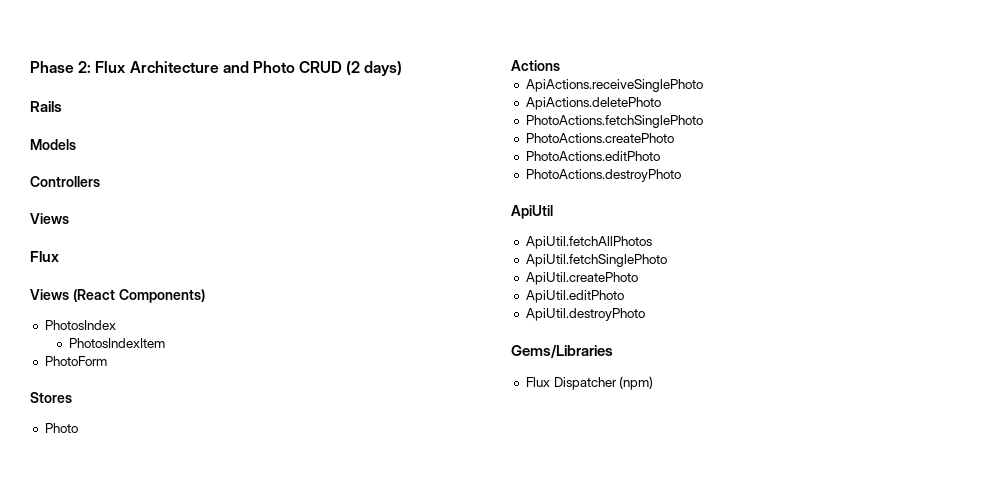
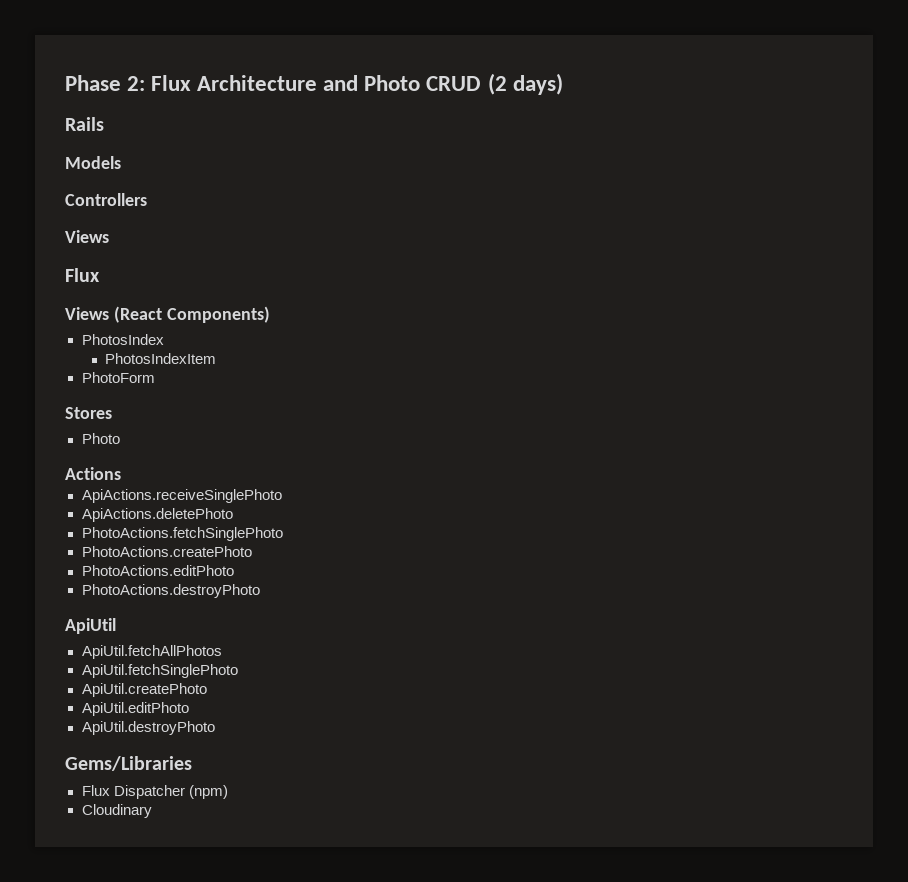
+ Cloudinary

